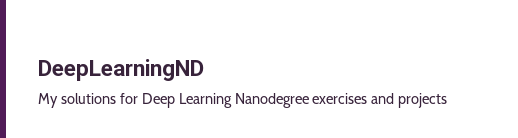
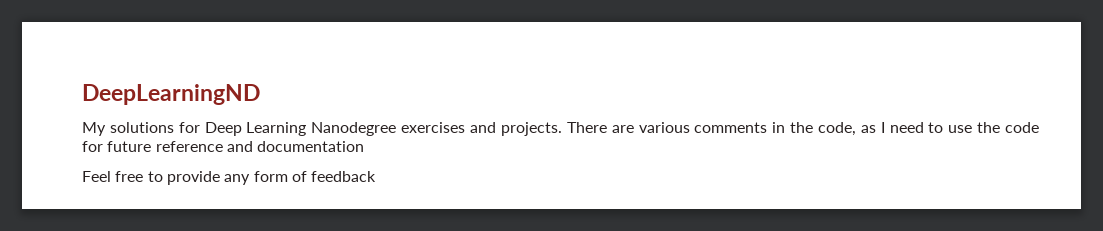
- My solutions for Deep Learning Nanodegree exercises and projects
+ My solutions for Deep Learning Nanodegree exercises and projects. There are various comments in the code, as I need to use the code for future reference and documentation
+ Feel free to provide any form of feedback

